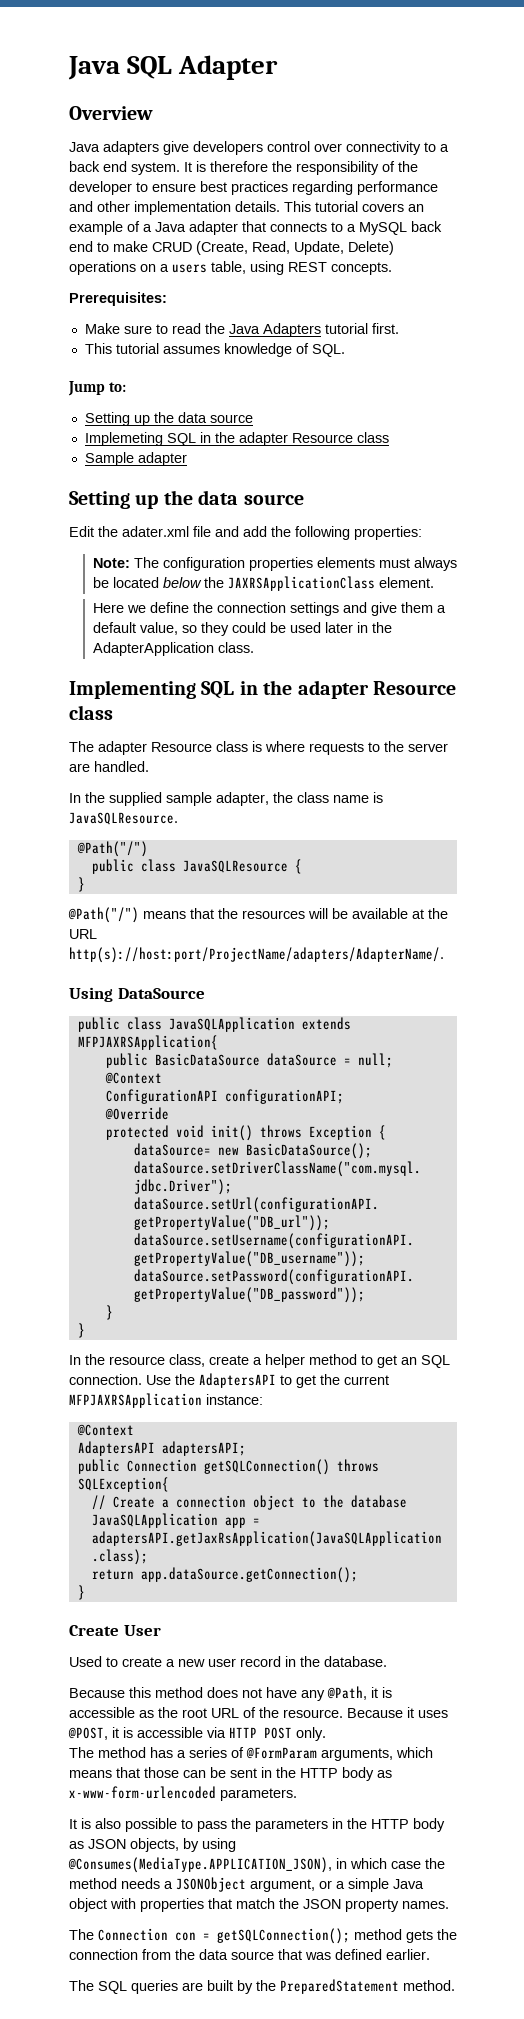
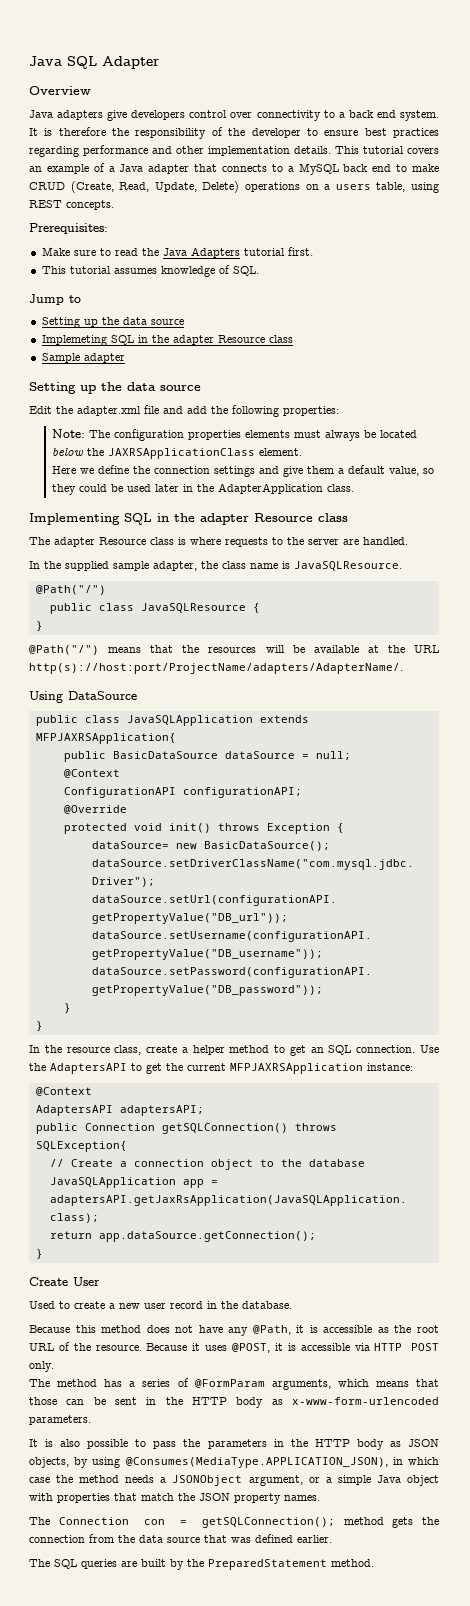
- Jump to:
+ Jump to
- Edit the adater.xml file and add the following properties:
+ Edit the adapter.xml file and add the following properties:

